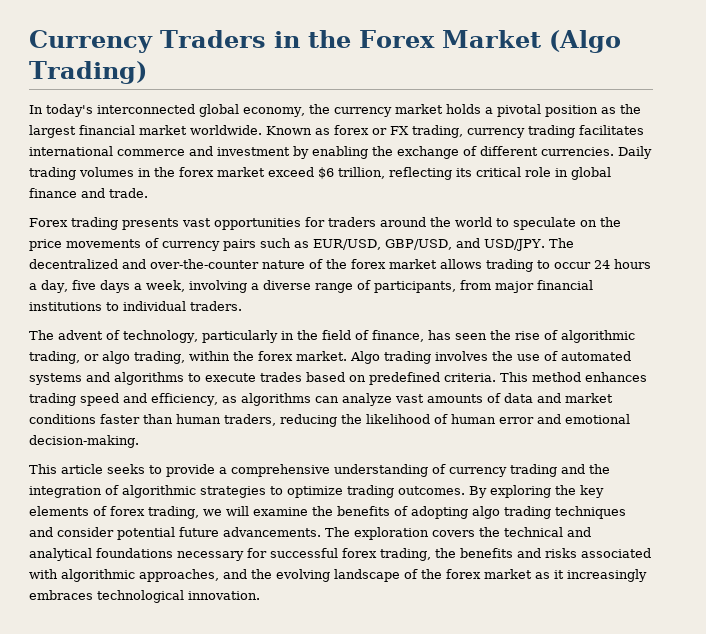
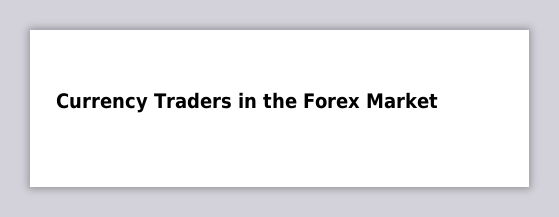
- Currency Traders in the Forex Market (Algo Trading)
- In today's interconnected global economy, the currency market holds a pivotal position as the largest financial market worldwide. Known as forex or FX trading, currency trading facilitates international commerce and investment by enabling the exchange of different currencies. Daily trading volumes in the forex market exceed $6 trillion, reflecting its critical role in global finance and trade.
- Forex trading presents vast opportunities for traders around the world to speculate on the price movements of currency pairs such as EUR/USD, GBP/USD, and USD/JPY. The decentralized and over-the-counter nature of the forex market allows trading to occur 24 hours a day, five days a week, involving a diverse range of participants, from major financial institutions to individual traders.
- The advent of technology, particularly in the field of finance, has seen the rise of algorithmic trading, or algo trading, within the forex market. Algo trading involves the use of automated systems and algorithms to execute trades based on predefined criteria. This method enhances trading speed and efficiency, as algorithms can analyze vast amounts of data and market conditions faster than human traders, reducing the likelihood of human error and emotional decision-making.
- This article seeks to provide a comprehensive understanding of currency trading and the integration of algorithmic strategies to optimize trading outcomes. By exploring the key elements of forex trading, we will examine the benefits of adopting algo trading techniques and consider potential future advancements. The exploration covers the technical and analytical foundations necessary for successful forex trading, the benefits and risks associated with algorithmic approaches, and the evolving landscape of the forex market as it increasingly embraces technological innovation.
+ Currency Traders in the Forex Market

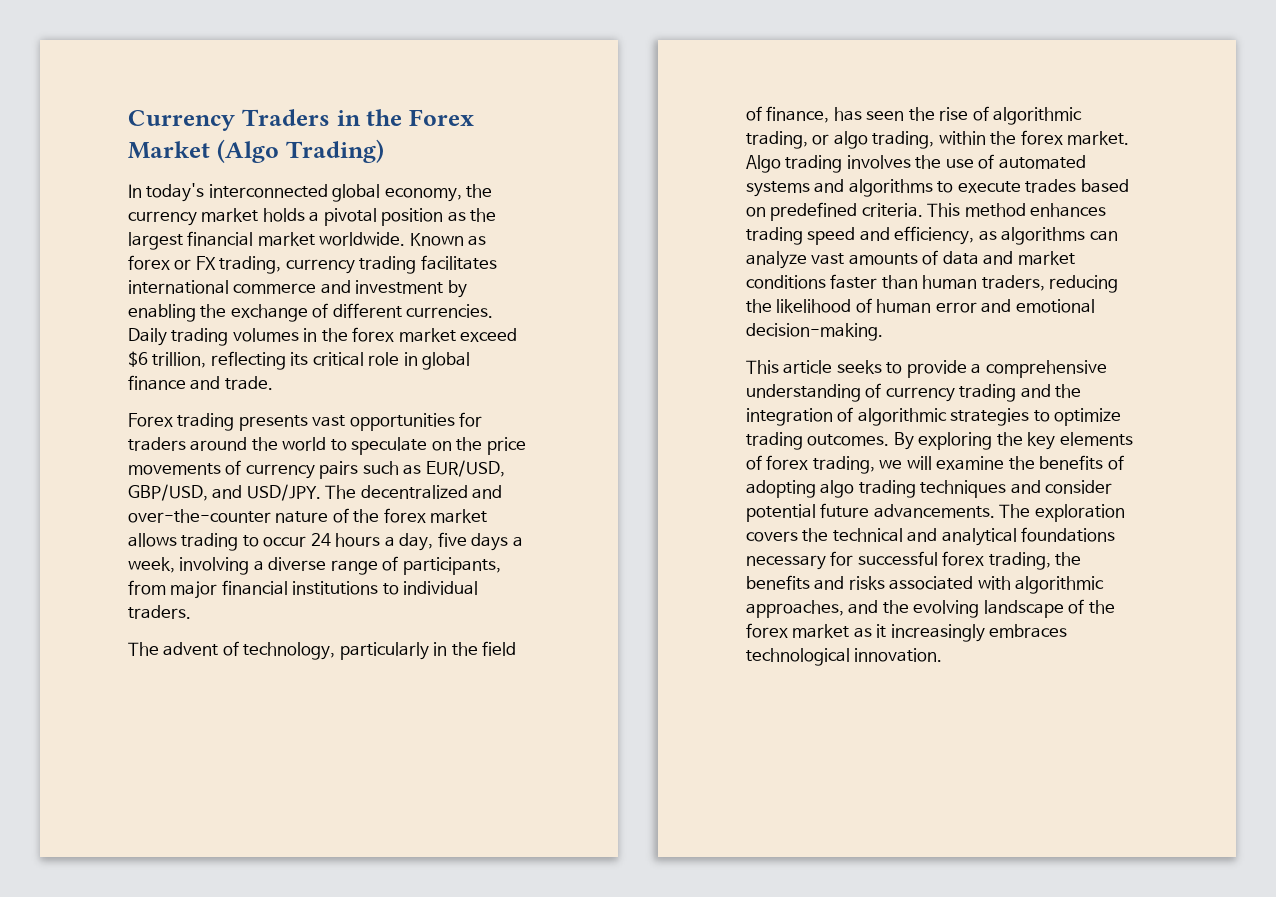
- Currency Traders in the Forex Market
+ Currency Traders in the Forex Market (Algo Trading)
+ In today's interconnected global economy, the currency market holds a pivotal position as the largest financial market worldwide. Known as forex or FX trading, currency trading facilitates international commerce and investment by enabling the exchange of different currencies. Daily trading volumes in the forex market exceed $6 trillion, reflecting its critical role in global finance and trade.
+ Forex trading presents vast opportunities for traders around the world to speculate on the price movements of currency pairs such as EUR/USD, GBP/USD, and USD/JPY. The decentralized and over-the-counter nature of the forex market allows trading to occur 24 hours a day, five days a week, involving a diverse range of participants, from major financial institutions to individual traders.
+ The advent of technology, particularly in the field of finance, has seen the rise of algorithmic trading, or algo trading, within the forex market. Algo trading involves the use of automated systems and algorithms to execute trades based on predefined criteria. This method enhances trading speed and efficiency, as algorithms can analyze vast amounts of data and market conditions faster than human traders, reducing the likelihood of human error and emotional decision-making.
+ This article seeks to provide a comprehensive understanding of currency trading and the integration of algorithmic strategies to optimize trading outcomes. By exploring the key elements of forex trading, we will examine the benefits of adopting algo trading techniques and consider potential future advancements. The exploration covers the technical and analytical foundations necessary for successful forex trading, the benefits and risks associated with algorithmic approaches, and the evolving landscape of the forex market as it increasingly embraces technological innovation.

